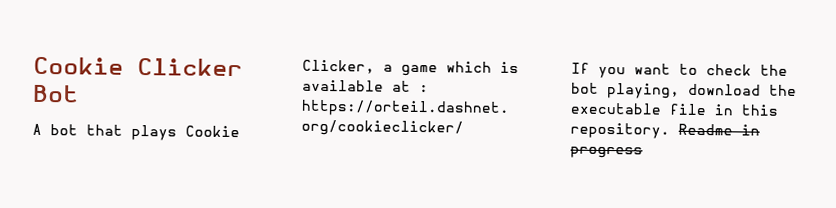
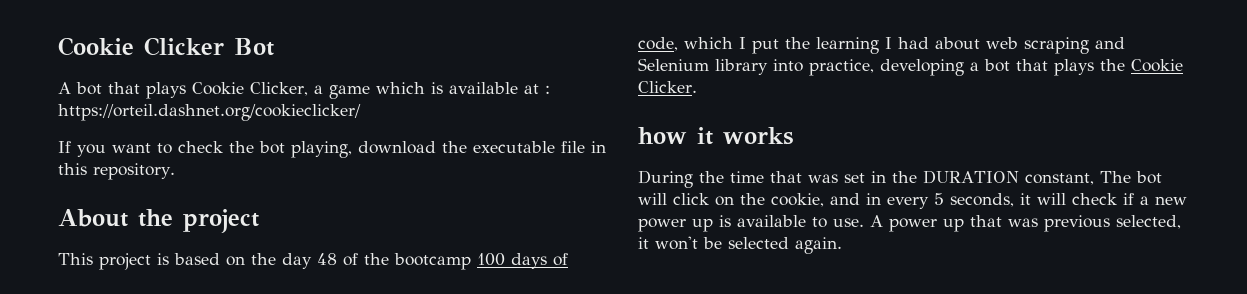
- If you want to check the bot playing, download the executable file in this repository. Readme in progress
+ If you want to check the bot playing, download the executable file in this repository.
+ About the project
+ This project is based on the day 48 of the bootcamp 100 days of code, which I put the learning I had about web scraping and Selenium library into practice, developing a bot that plays the Cookie Clicker.
+ how it works
+ During the time that was set in the DURATION constant, The bot will click on the cookie, and in every 5 seconds, it will check if a new power up is available to use. A power up that was previous selected, it won't be selected again.

